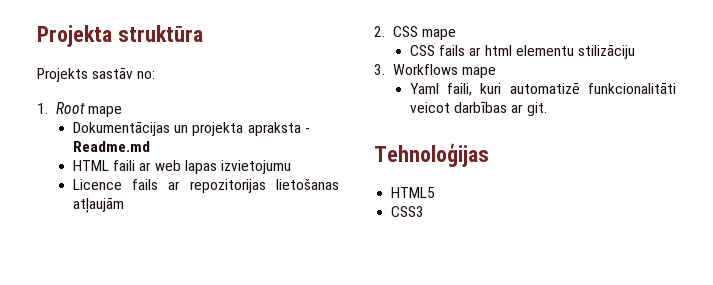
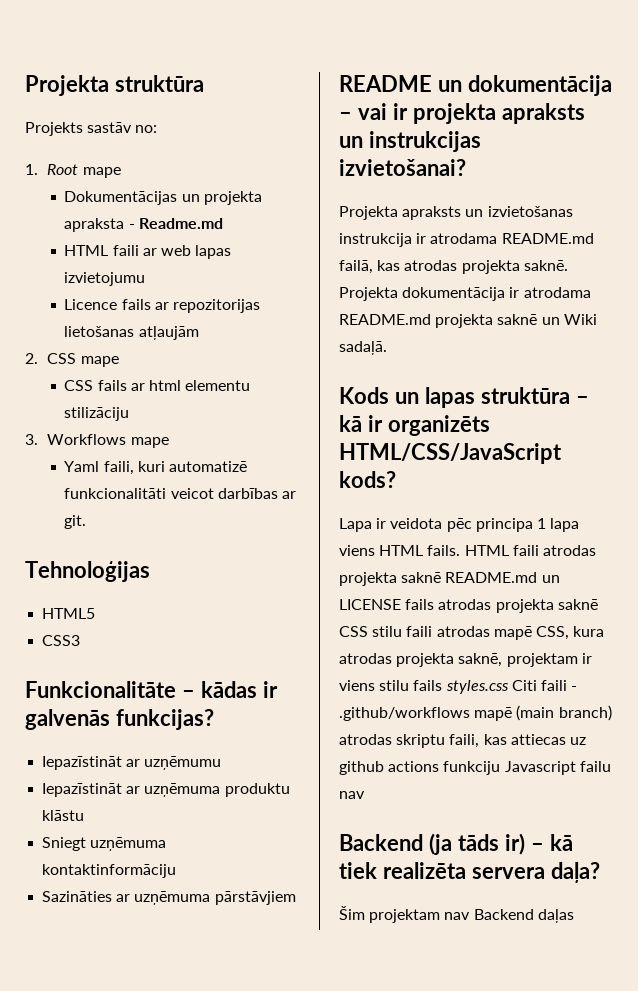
+ Funkcionalitāte – kādas ir galvenās funkcijas?
+ Iepazīstināt ar uzņēmumu
+ Iepazīstināt ar uzņēmuma produktu klāstu
+ Sniegt uzņēmuma kontaktinformāciju
+ Sazināties ar uzņēmuma pārstāvjiem
+ README un dokumentācija – vai ir projekta apraksts un instrukcijas izvietošanai?
+ Projekta apraksts un izvietošanas instrukcija ir atrodama README.md failā, kas atrodas projekta saknē. Projekta dokumentācija ir atrodama README.md projekta saknē un Wiki sadaļā.
+ Kods un lapas struktūra – kā ir organizēts HTML/CSS/JavaScript kods?
+ Lapa ir veidota pēc principa 1 lapa viens HTML fails. HTML faili atrodas projekta saknē README.md un LICENSE fails atrodas projekta saknē CSS stilu faili atrodas mapē CSS, kura atrodas projekta saknē, projektam ir viens stilu fails styles.css Citi faili - .github/workflows mapē (main branch) atrodas skriptu faili, kas attiecas uz github actions funkciju Javascript failu nav
+ Backend (ja tāds ir) – kā tiek realizēta servera daļa?
+ Šim projektam nav Backend daļas

